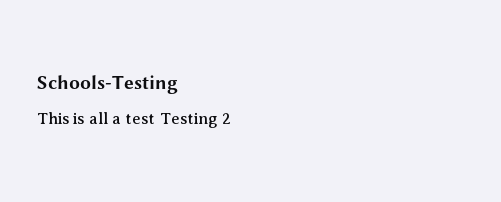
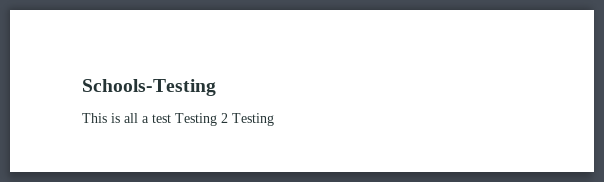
- This is all a test Testing 2
+ This is all a test Testing 2 Testing

